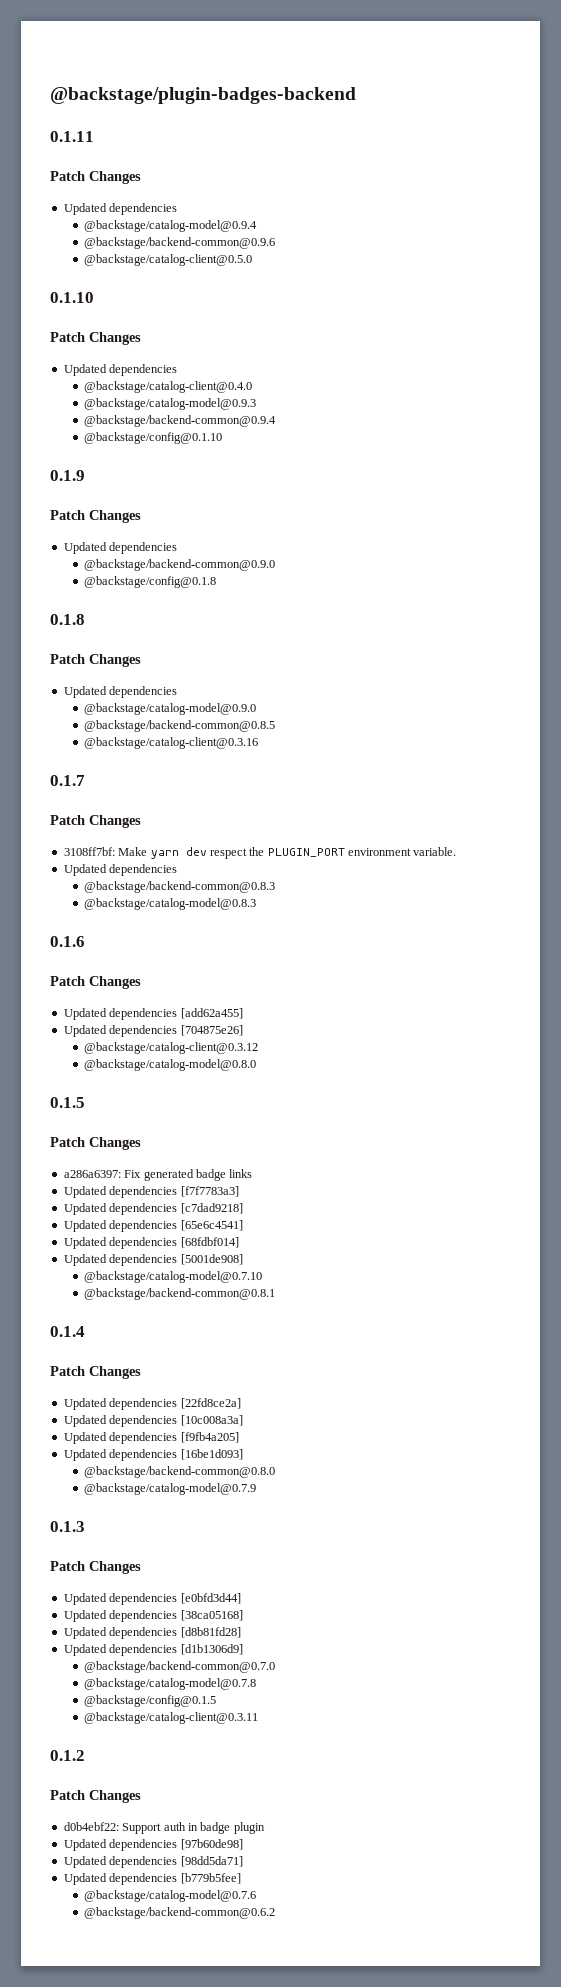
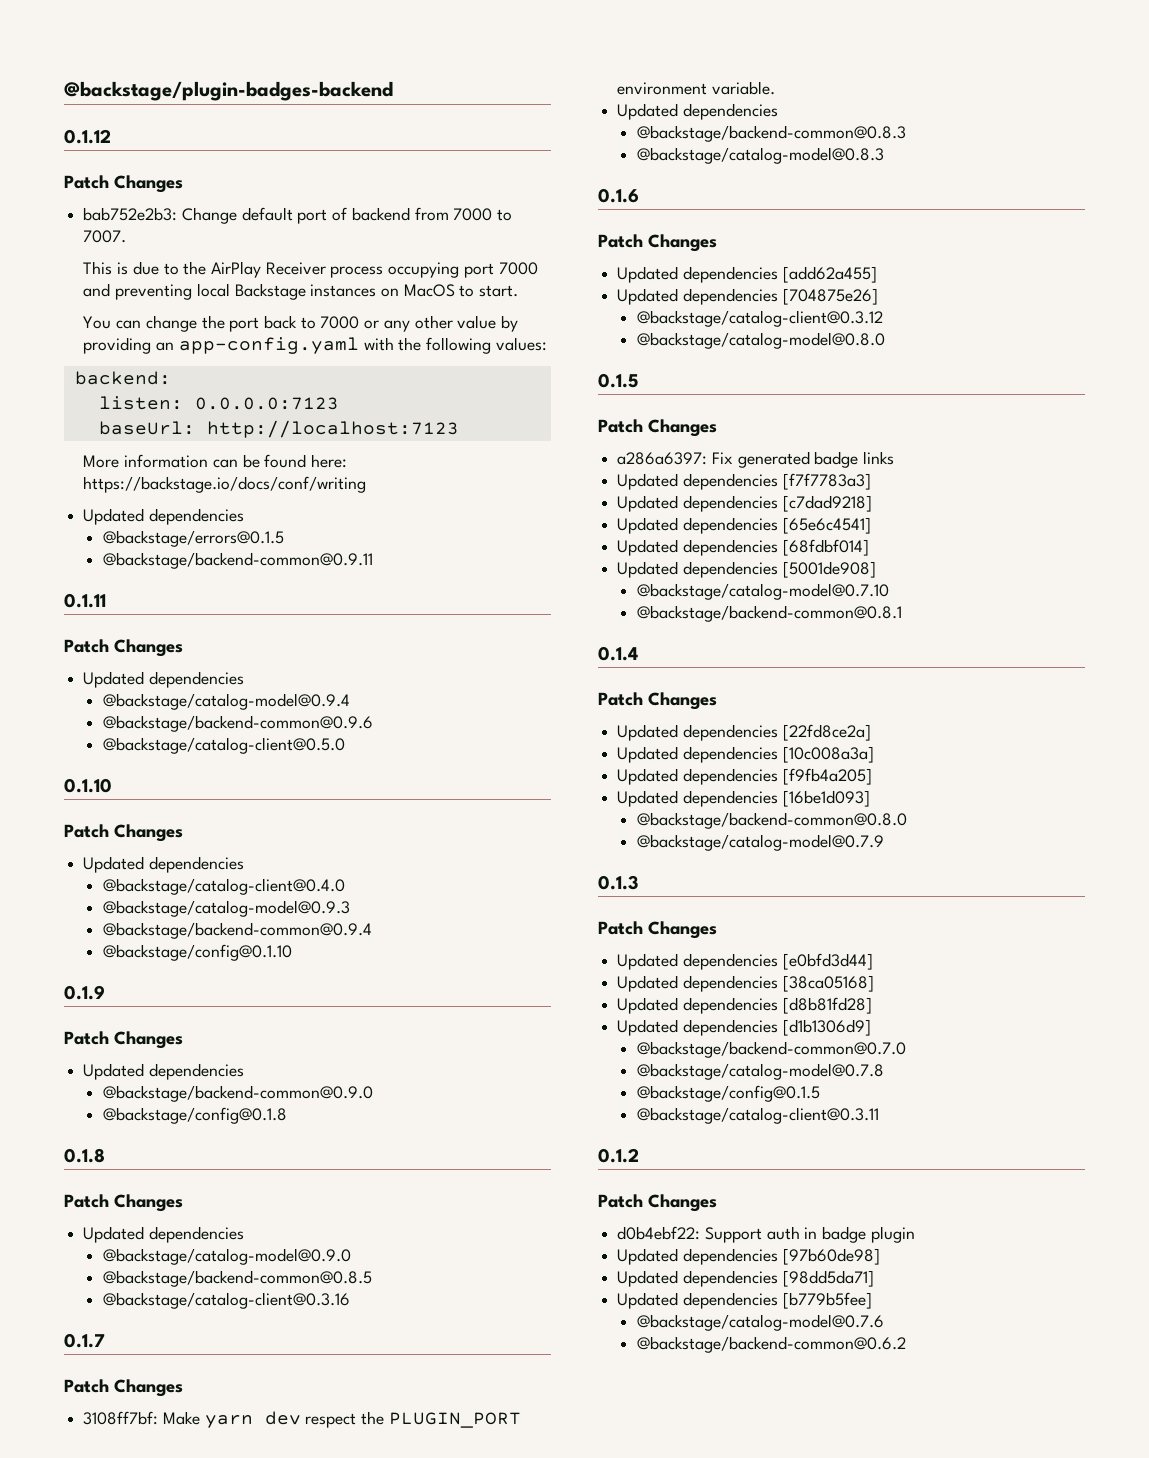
+ 0.1.12
+ Patch Changes
+ bab752e2b3: Change default port of backend from 7000 to 7007.
+ This is due to the AirPlay Receiver process occupying port 7000 and preventing local Backstage instances on MacOS to start.
+ You can change the port back to 7000 or any other value by providing an app-config.yaml with the following values:
+ backend:
+ listen: 0.0.0.0:7123
+ baseUrl: http://localhost:7123
+ More information can be found here: https://backstage.io/docs/conf/writing
+ Updated dependencies
+ @backstage/errors@0.1.5
+ @backstage/backend-common@0.9.11

